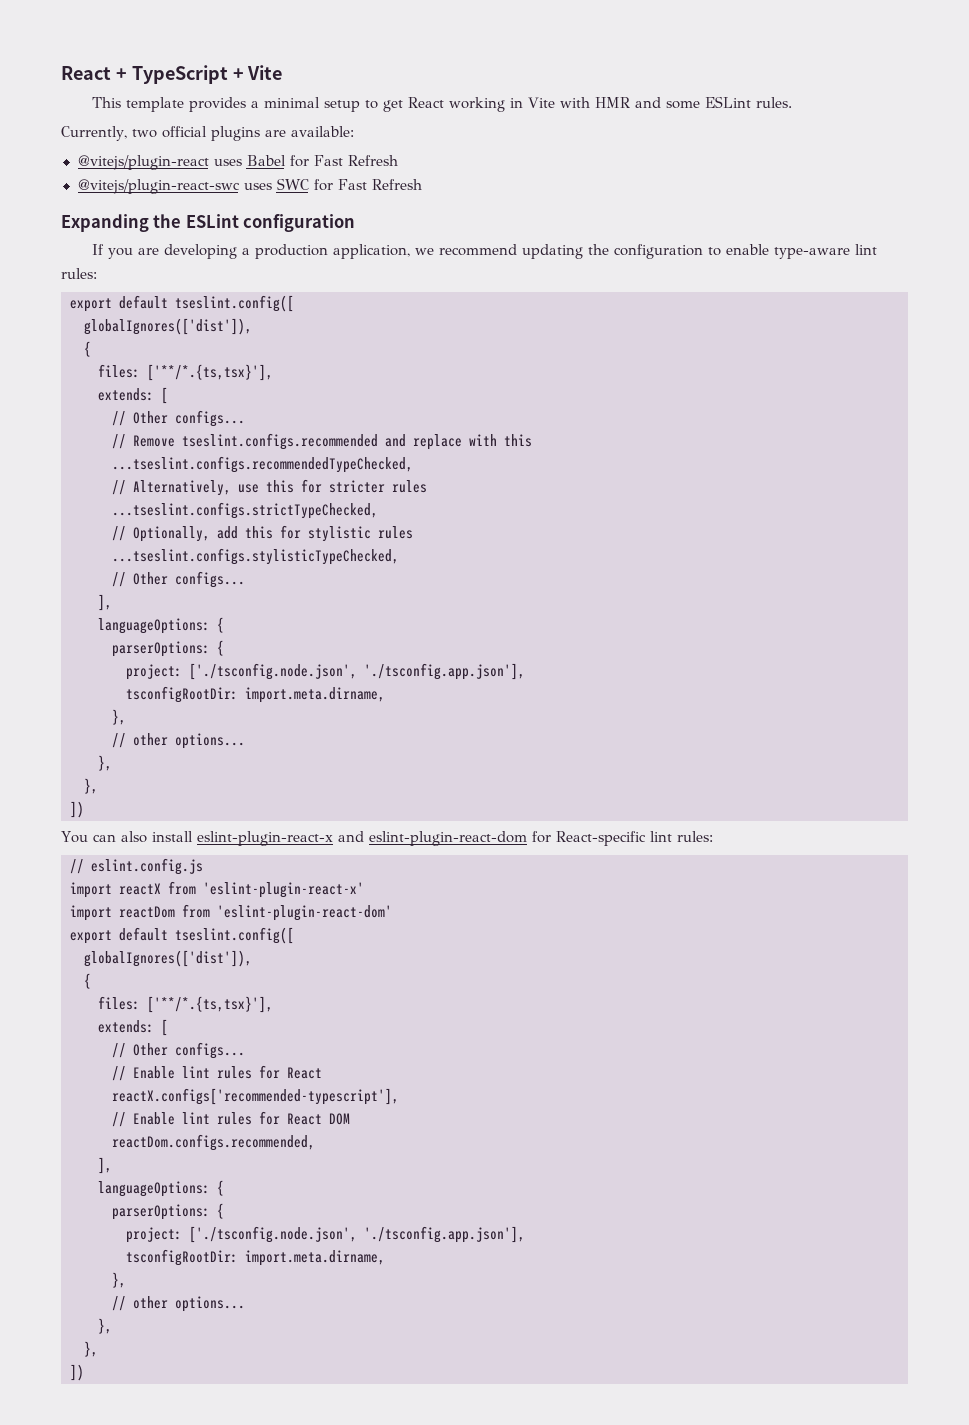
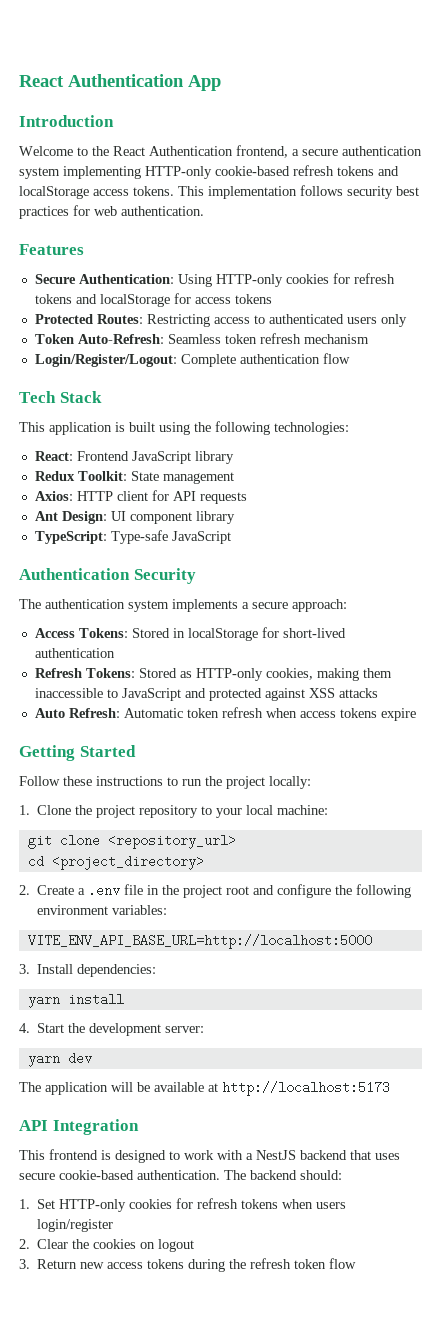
- React + TypeScript + Vite
- This template provides a minimal setup to get React working in Vite with HMR and some ESLint rules.
- Currently, two official plugins are available:
- @vitejs/plugin-react uses Babel for Fast Refresh
- @vitejs/plugin-react-swc uses SWC for Fast Refresh
- Expanding the ESLint configuration
- If you are developing a production application, we recommend updating the configuration to enable type-aware lint rules:
- export default tseslint.config([
- globalIgnores(['dist']),
- {
- files: ['**/*.{ts,tsx}'],
- extends: [
- // Other configs...
- // Remove tseslint.configs.recommended and replace with this
- ...tseslint.configs.recommendedTypeChecked,
- // Alternatively, use this for stricter rules
- ...tseslint.configs.strictTypeChecked,
- // Optionally, add this for stylistic rules
- ...tseslint.configs.stylisticTypeChecked,
- // Other configs...
- ],
- languageOptions: {
- parserOptions: {
- project: ['./tsconfig.node.json', './tsconfig.app.json'],
- tsconfigRootDir: import.meta.dirname,
- },
- // other options...
- },
- },
- ])
- You can also install eslint-plugin-react-x and eslint-plugin-react-dom for React-specific lint rules:
- // eslint.config.js
- import reactX from 'eslint-plugin-react-x'
- import reactDom from 'eslint-plugin-react-dom'
- export default tseslint.config([
- globalIgnores(['dist']),
- {
- files: ['**/*.{ts,tsx}'],
- extends: [
- // Other configs...
- // Enable lint rules for React
- reactX.configs['recommended-typescript'],
- // Enable lint rules for React DOM
- reactDom.configs.recommended,
- ],
- languageOptions: {
- parserOptions: {
- project: ['./tsconfig.node.json', './tsconfig.app.json'],
- tsconfigRootDir: import.meta.dirname,
- },
- // other options...
- },
- },
- ])
+ React Authentication App
+ Introduction
+ Welcome to the React Authentication frontend, a secure authentication system implementing HTTP-only cookie-based refresh tokens and localStorage access tokens. This implementation follows security best practices for web authentication.
+ Features
+ Secure Authentication: Using HTTP-only cookies for refresh tokens and localStorage for access tokens
+ Protected Routes: Restricting access to authenticated users only
+ Token Auto-Refresh: Seamless token refresh mechanism
+ Login/Register/Logout: Complete authentication flow
+ Tech Stack
+ This application is built using the following technologies:
+ React: Frontend JavaScript library
+ Redux Toolkit: State management
+ Axios: HTTP client for API requests
+ Ant Design: UI component library
+ TypeScript: Type-safe JavaScript
+ Authentication Security
+ The authentication system implements a secure approach:
+ Access Tokens: Stored in localStorage for short-lived authentication
+ Refresh Tokens: Stored as HTTP-only cookies, making them inaccessible to JavaScript and protected against XSS attacks
+ Auto Refresh: Automatic token refresh when access tokens expire
+ Getting Started
+ Follow these instructions to run the project locally:
+ 1. Clone the project repository to your local machine:
+ git clone <repository_url>
+ cd <project_directory>
+ 2. Create a .env file in the project root and configure the following environment variables:
+ VITE_ENV_API_BASE_URL=http://localhost:5000
+ 3. Install dependencies:
+ yarn install
+ 4. Start the development server:
+ yarn dev
+ The application will be available at http://localhost:5173
+ API Integration
+ This frontend is designed to work with a NestJS backend that uses secure cookie-based authentication. The backend should:
+ 1. Set HTTP-only cookies for refresh tokens when users login/register
+ 2. Clear the cookies on logout
+ 3. Return new access tokens during the refresh token flow

